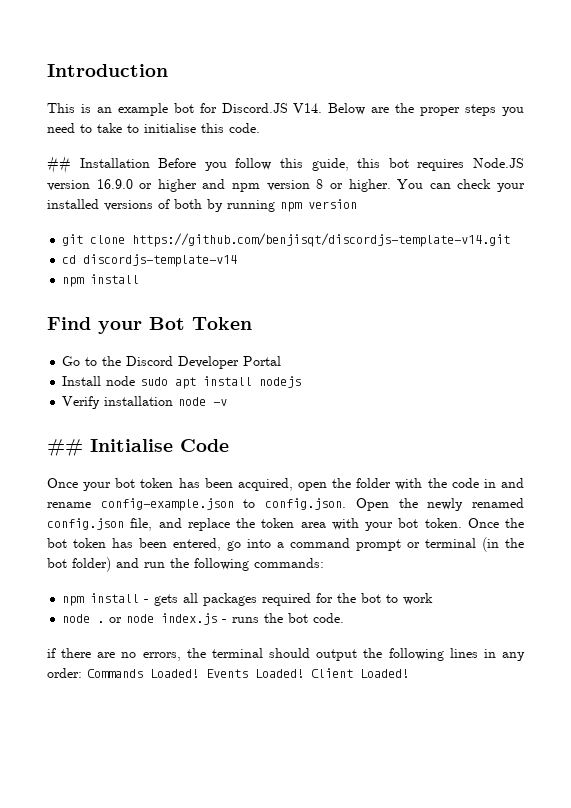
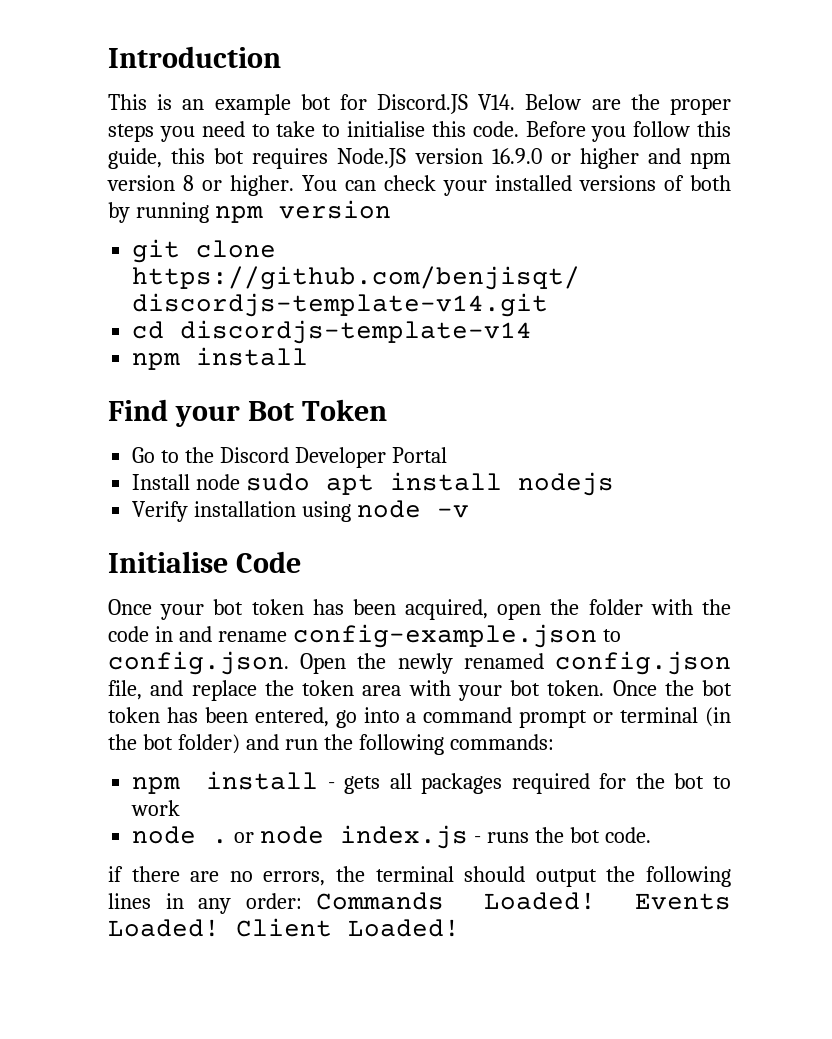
- This is an example bot for Discord.JS V14. Below are the proper steps you need to take to initialise this code.
- ## Installation Before you follow this guide, this bot requires Node.JS version 16.9.0 or higher and npm version 8 or higher.
+ This is an example bot for Discord.JS V14. Below are the proper steps you need to take to initialise this code. Before you follow this guide, this bot requires Node.JS version 16.9.0 or higher and npm version 8 or higher.
- Verify installation node -v
+ Verify installation using node -v
- ## Initialise Code
+ Initialise Code

